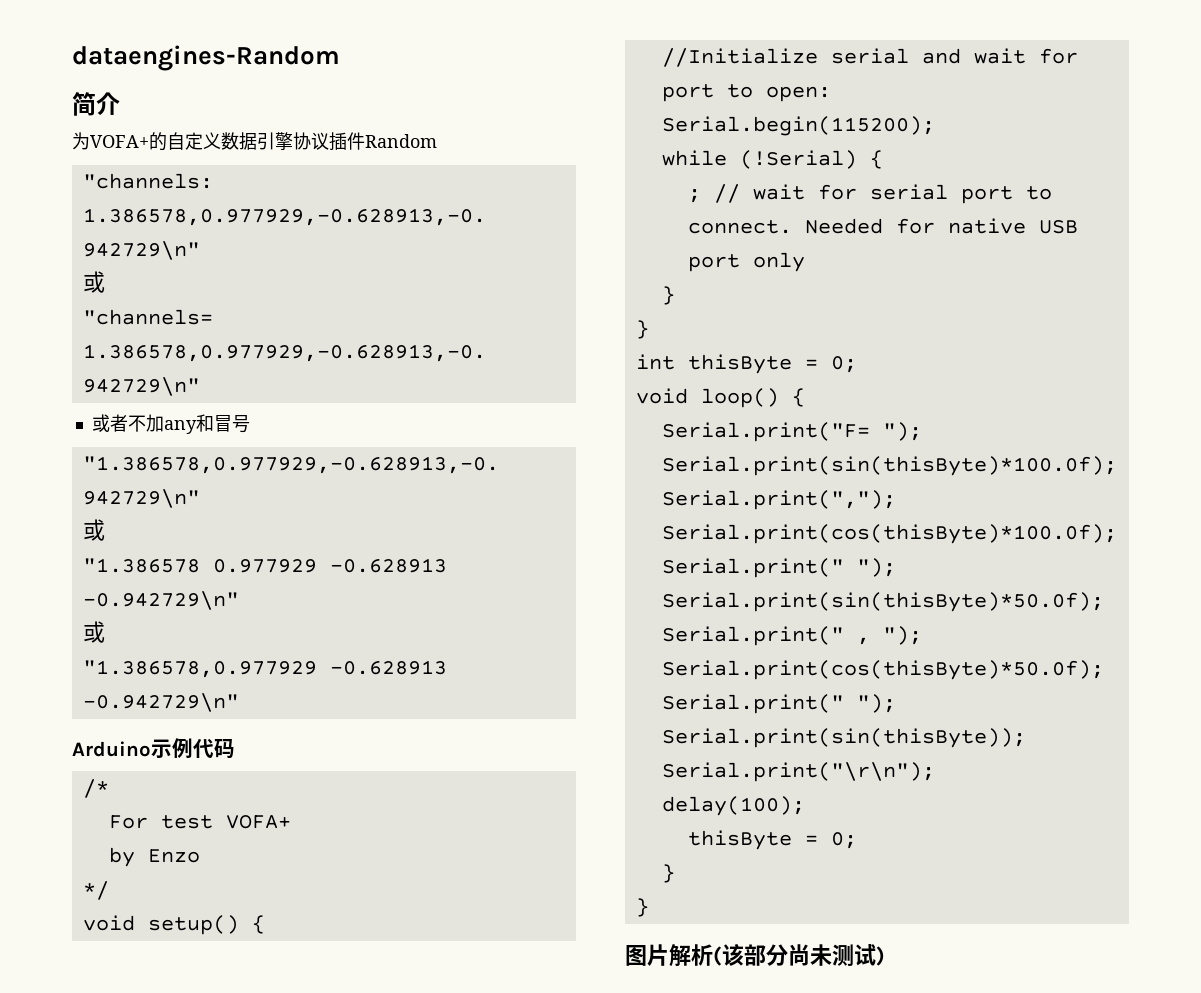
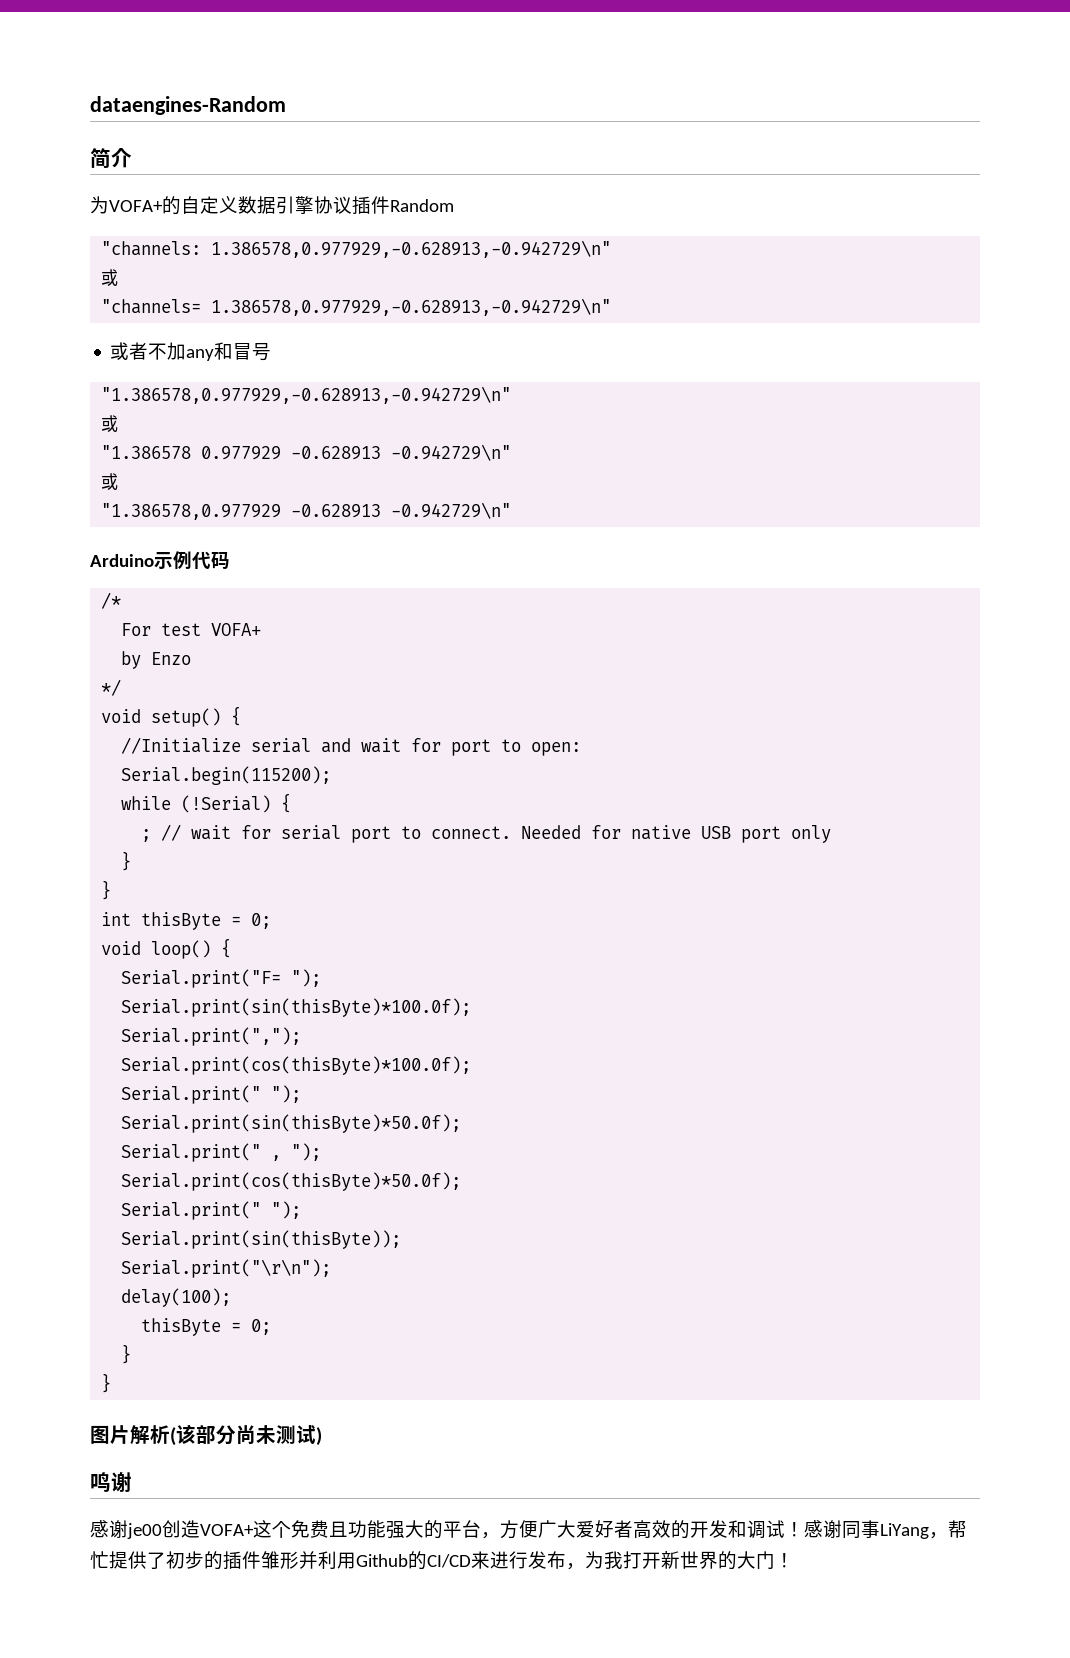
+ 鸣谢
+ 感谢je00创造VOFA+这个免费且功能强大的平台，方便广大爱好者高效的开发和调试！感谢同事LiYang，帮忙提供了初步的插件雏形并利用Github的CI/CD来进行发布，为我打开新世界的大门！

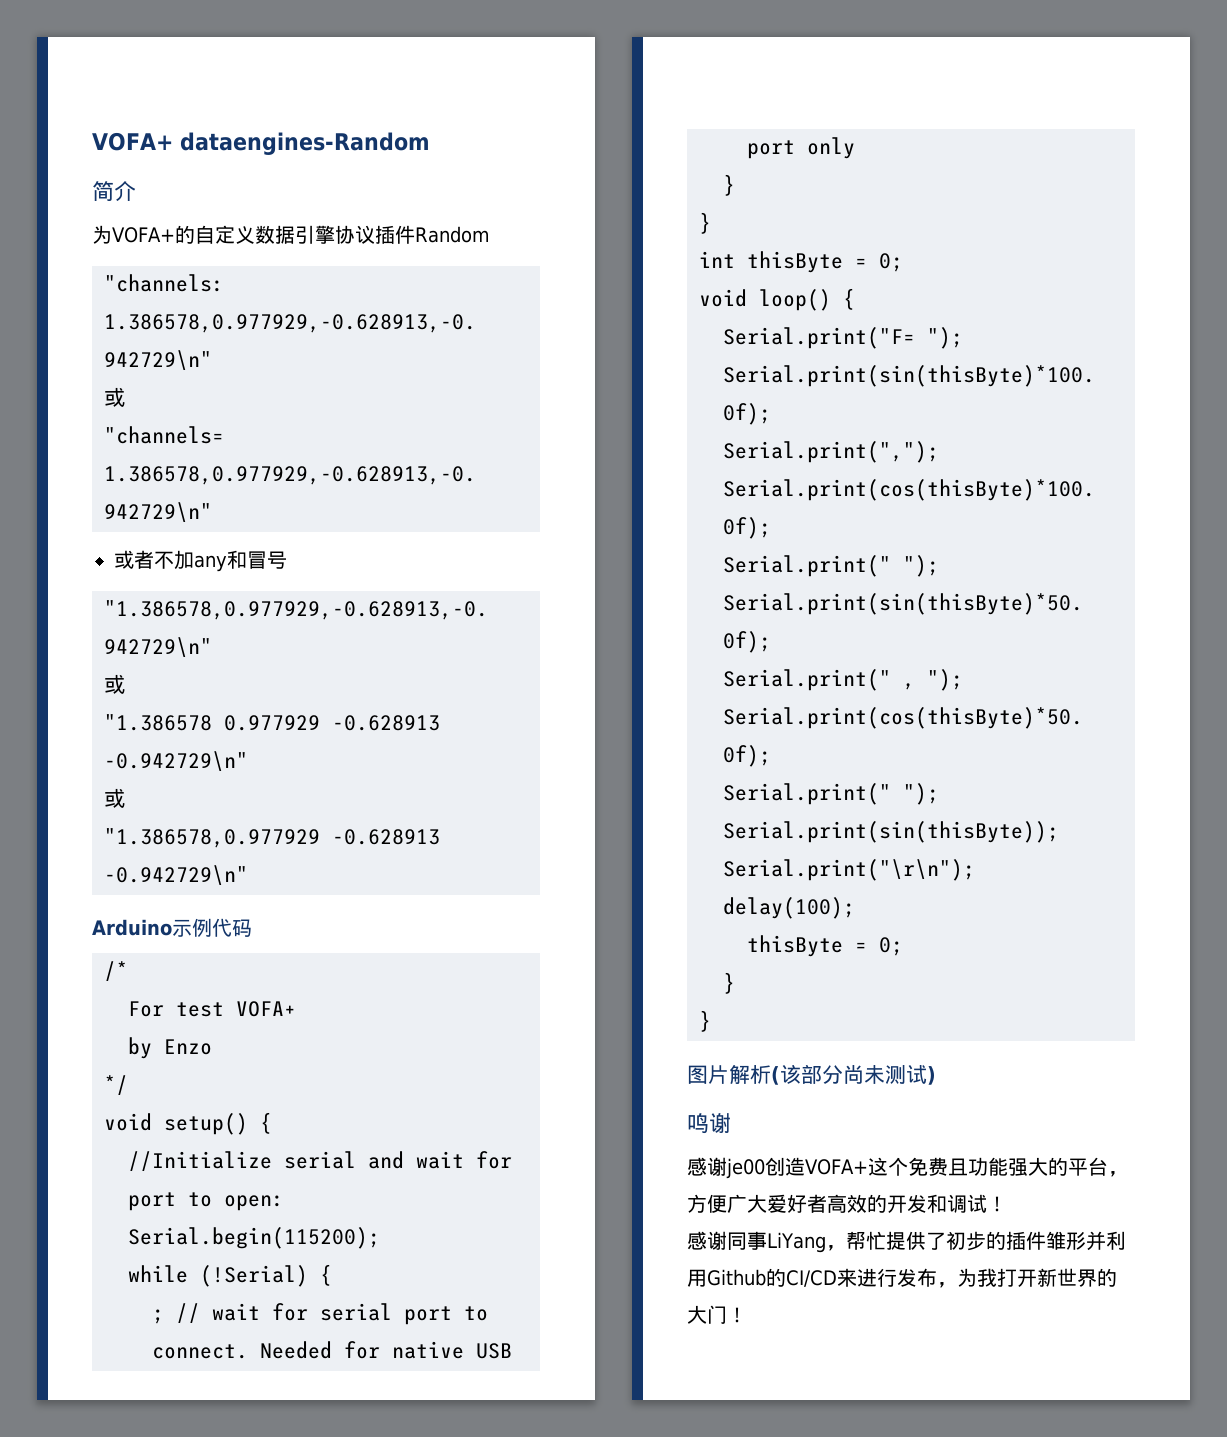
- dataengines-Random
+ VOFA+ dataengines-Random
- 感谢je00创造VOFA+这个免费且功能强大的平台，方便广大爱好者高效的开发和调试！感谢同事LiYang，帮忙提供了初步的插件雏形并利用Github的CI/CD来进行发布，为我打开新世界的大门！
+ 感谢je00创造VOFA+这个免费且功能强大的平台，方便广大爱好者高效的开发和调试！
+ 感谢同事LiYang，帮忙提供了初步的插件雏形并利用Github的CI/CD来进行发布，为我打开新世界的大门！

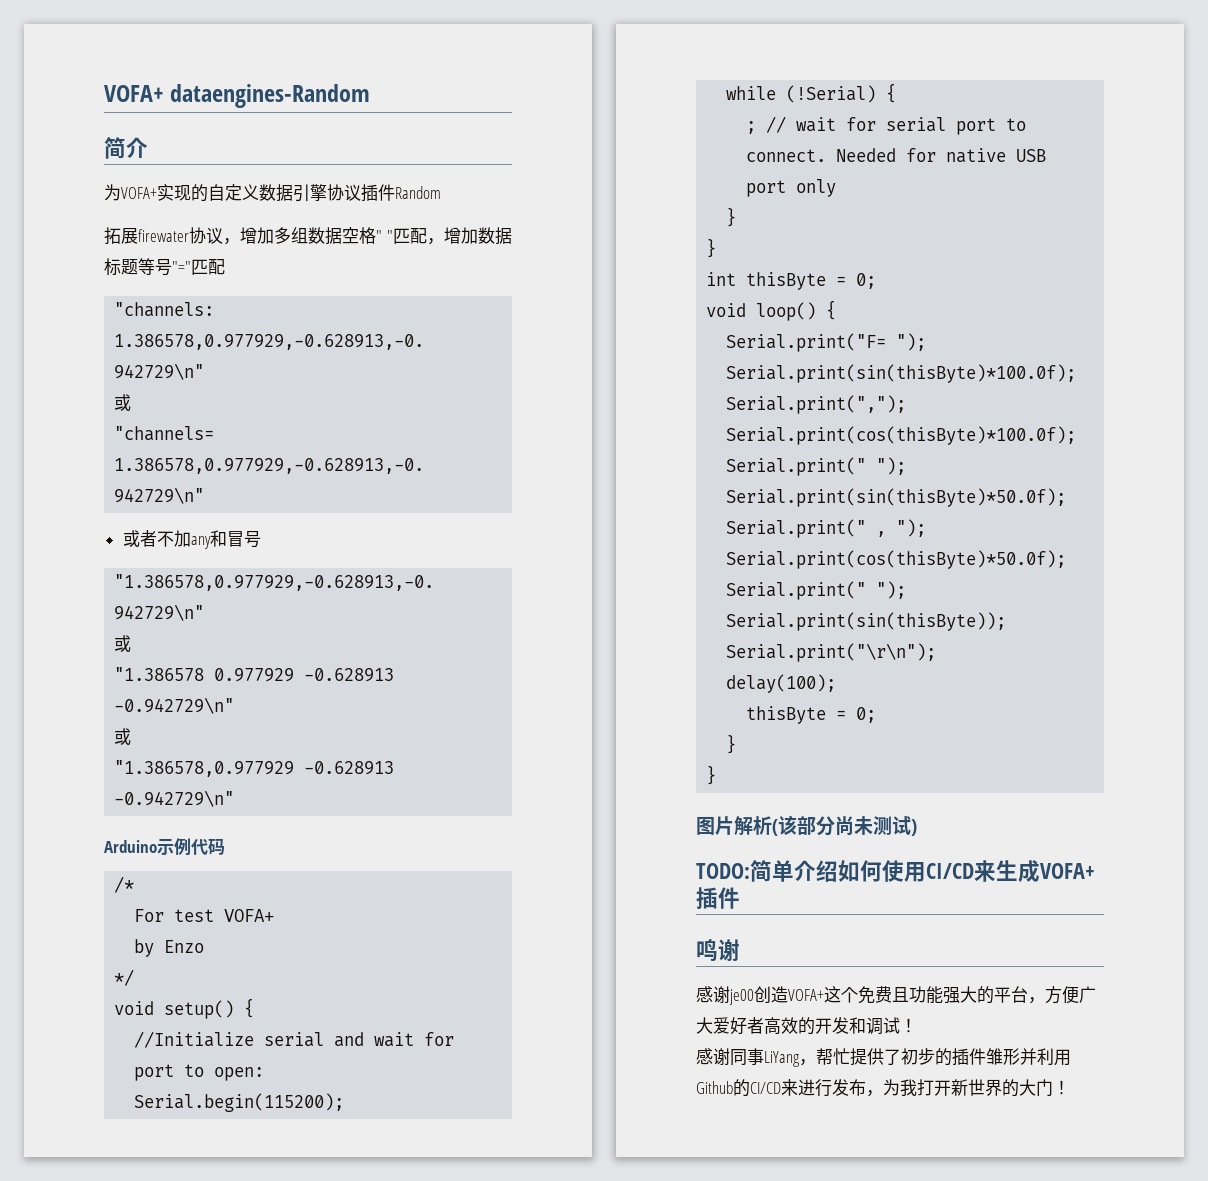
- 为VOFA+的自定义数据引擎协议插件Random
+ 为VOFA+实现的自定义数据引擎协议插件Random
+ 拓展firewater协议，增加多组数据空格" "匹配，增加数据标题等号"="匹配
+ TODO:简单介绍如何使用CI/CD来生成VOFA+插件

